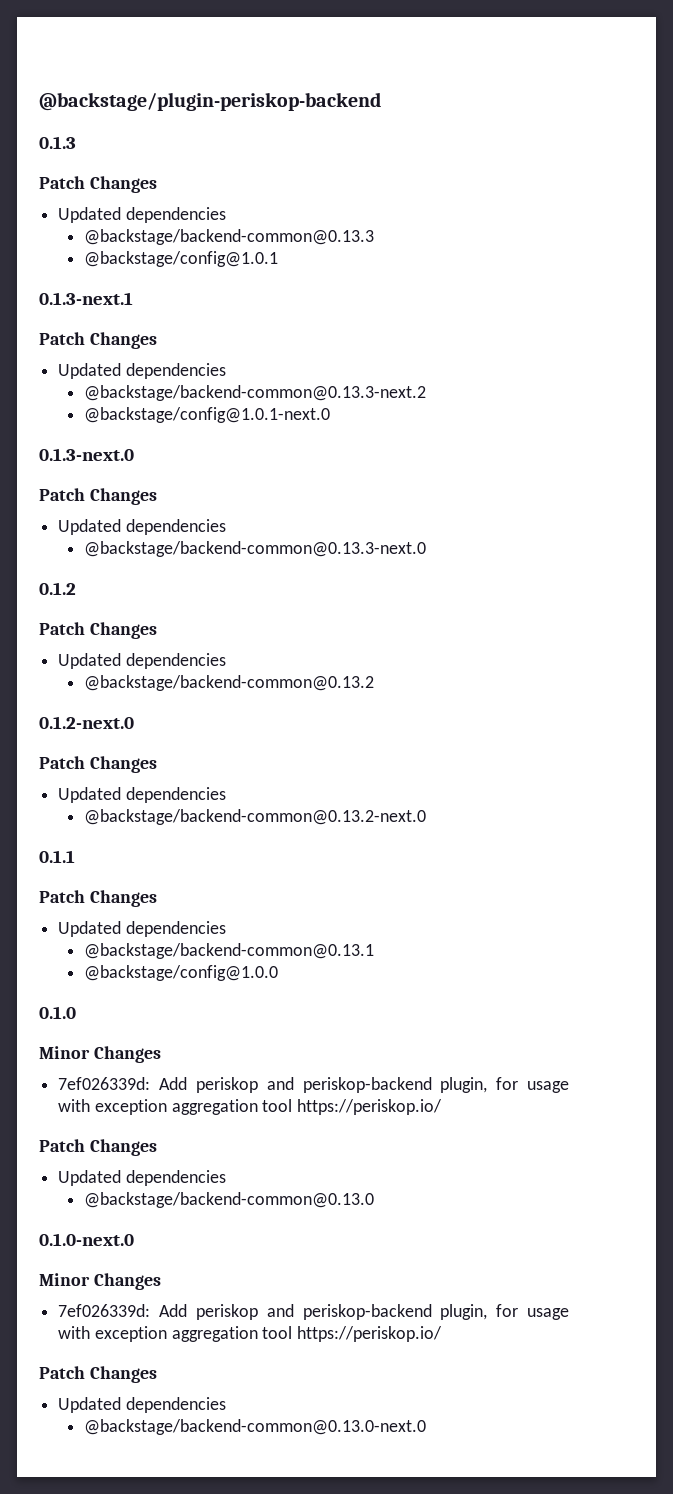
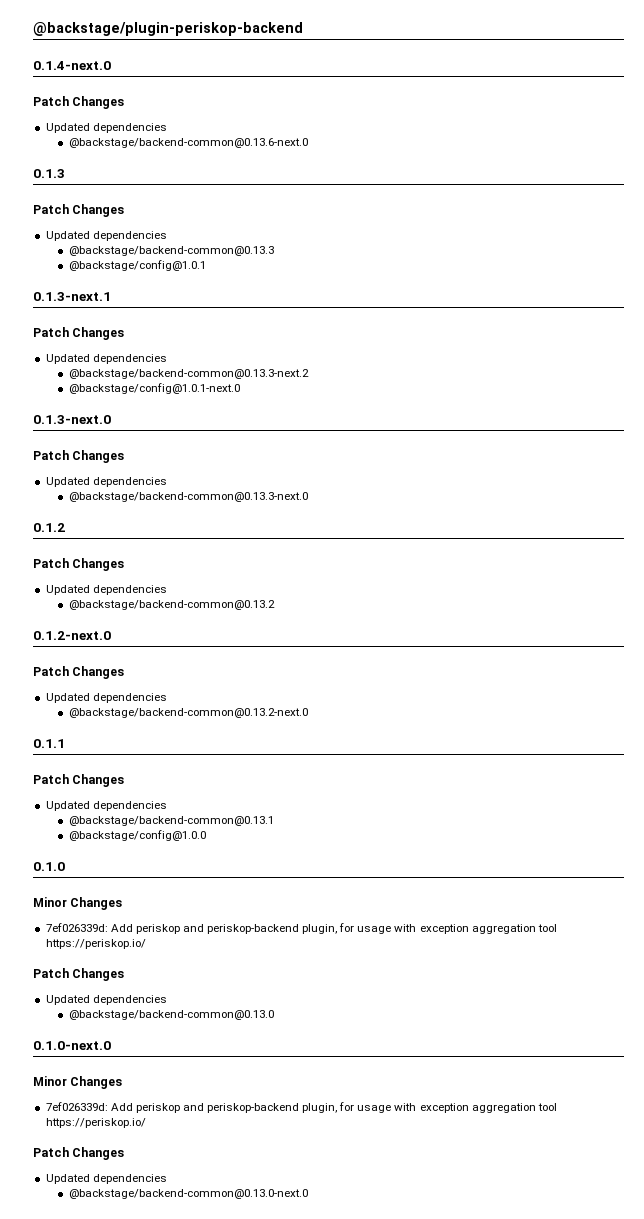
+ 0.1.4-next.0
+ Patch Changes
+ Updated dependencies
+ @backstage/backend-common@0.13.6-next.0

